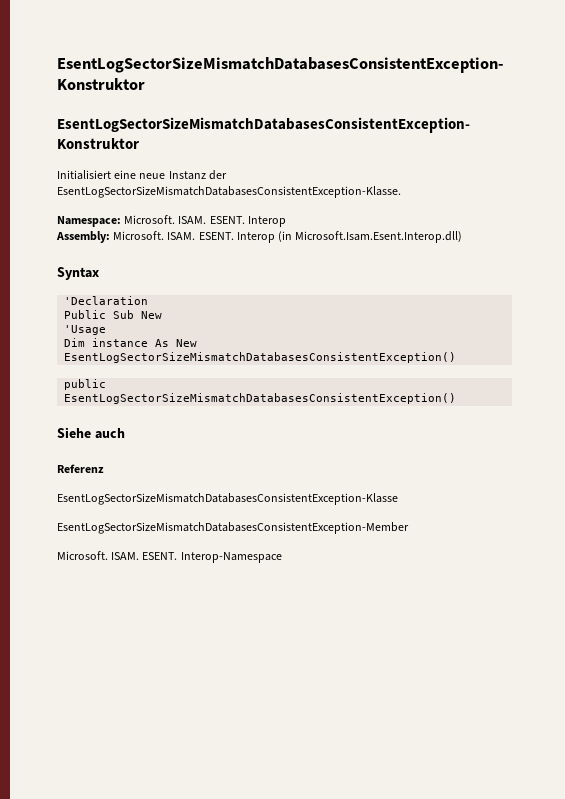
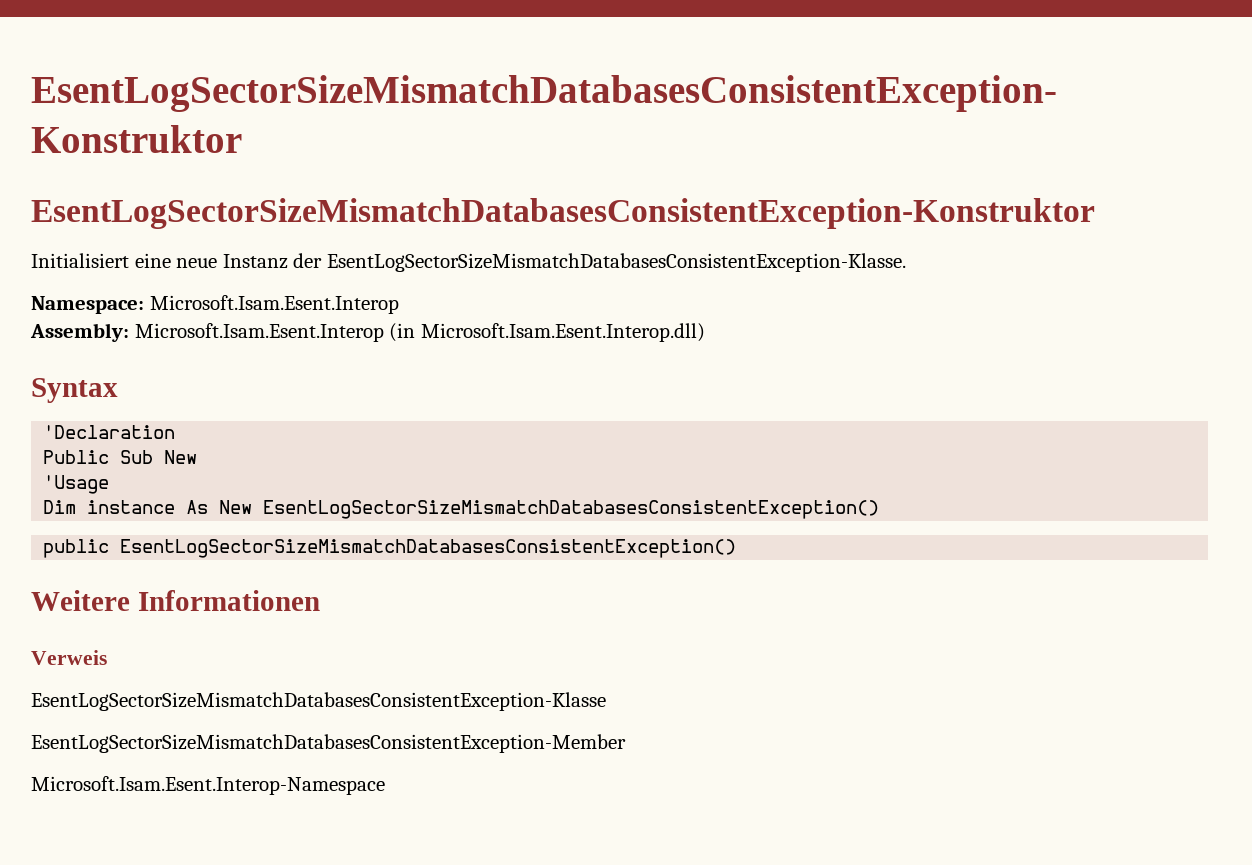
- Namespace: Microsoft. ISAM. ESENT. Interop
- Assembly: Microsoft. ISAM. ESENT. Interop (in Microsoft.Isam.Esent.Interop.dll)
+ Namespace: Microsoft.Isam.Esent.Interop
+ Assembly: Microsoft.Isam.Esent.Interop (in Microsoft.Isam.Esent.Interop.dll)
- Siehe auch
- Referenz
+ Weitere Informationen
+ Verweis
- Microsoft. ISAM. ESENT. Interop-Namespace
+ Microsoft.Isam.Esent.Interop-Namespace

